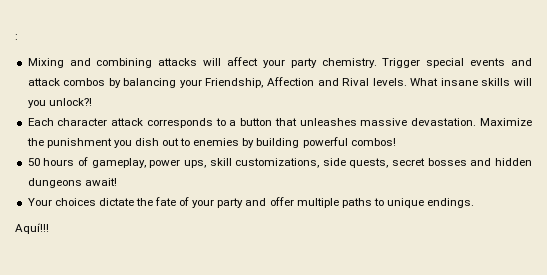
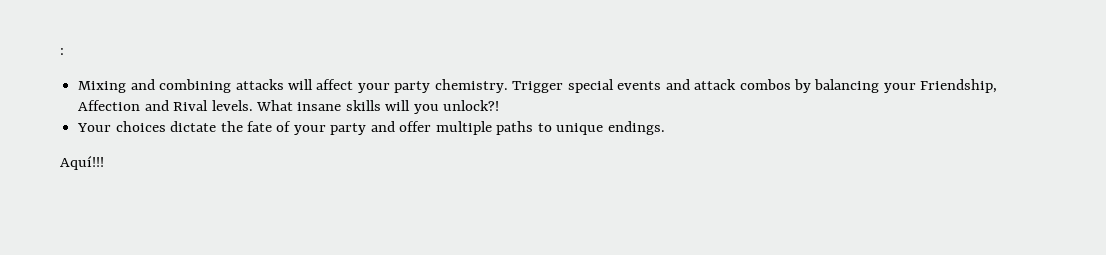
- Each character attack corresponds to a button that unleashes massive devastation. Maximize the punishment you dish out to enemies by building powerful combos!
- 50 hours of gameplay, power ups, skill customizations, side quests, secret bosses and hidden dungeons await!

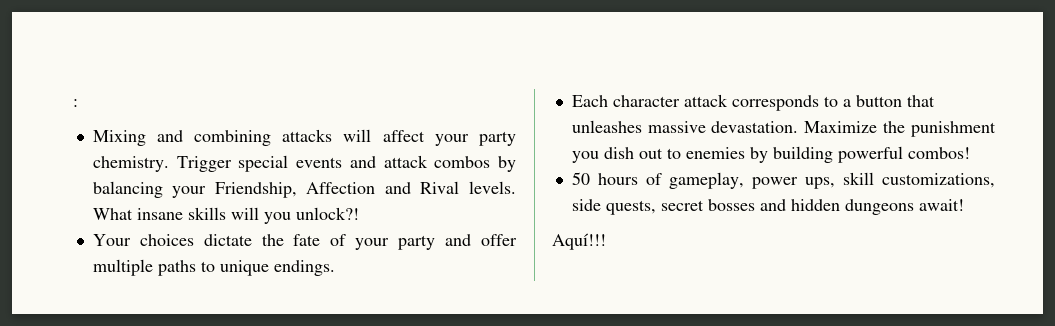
+ Each character attack corresponds to a button that unleashes massive devastation. Maximize the punishment you dish out to enemies by building powerful combos!
+ 50 hours of gameplay, power ups, skill customizations, side quests, secret bosses and hidden dungeons await!

